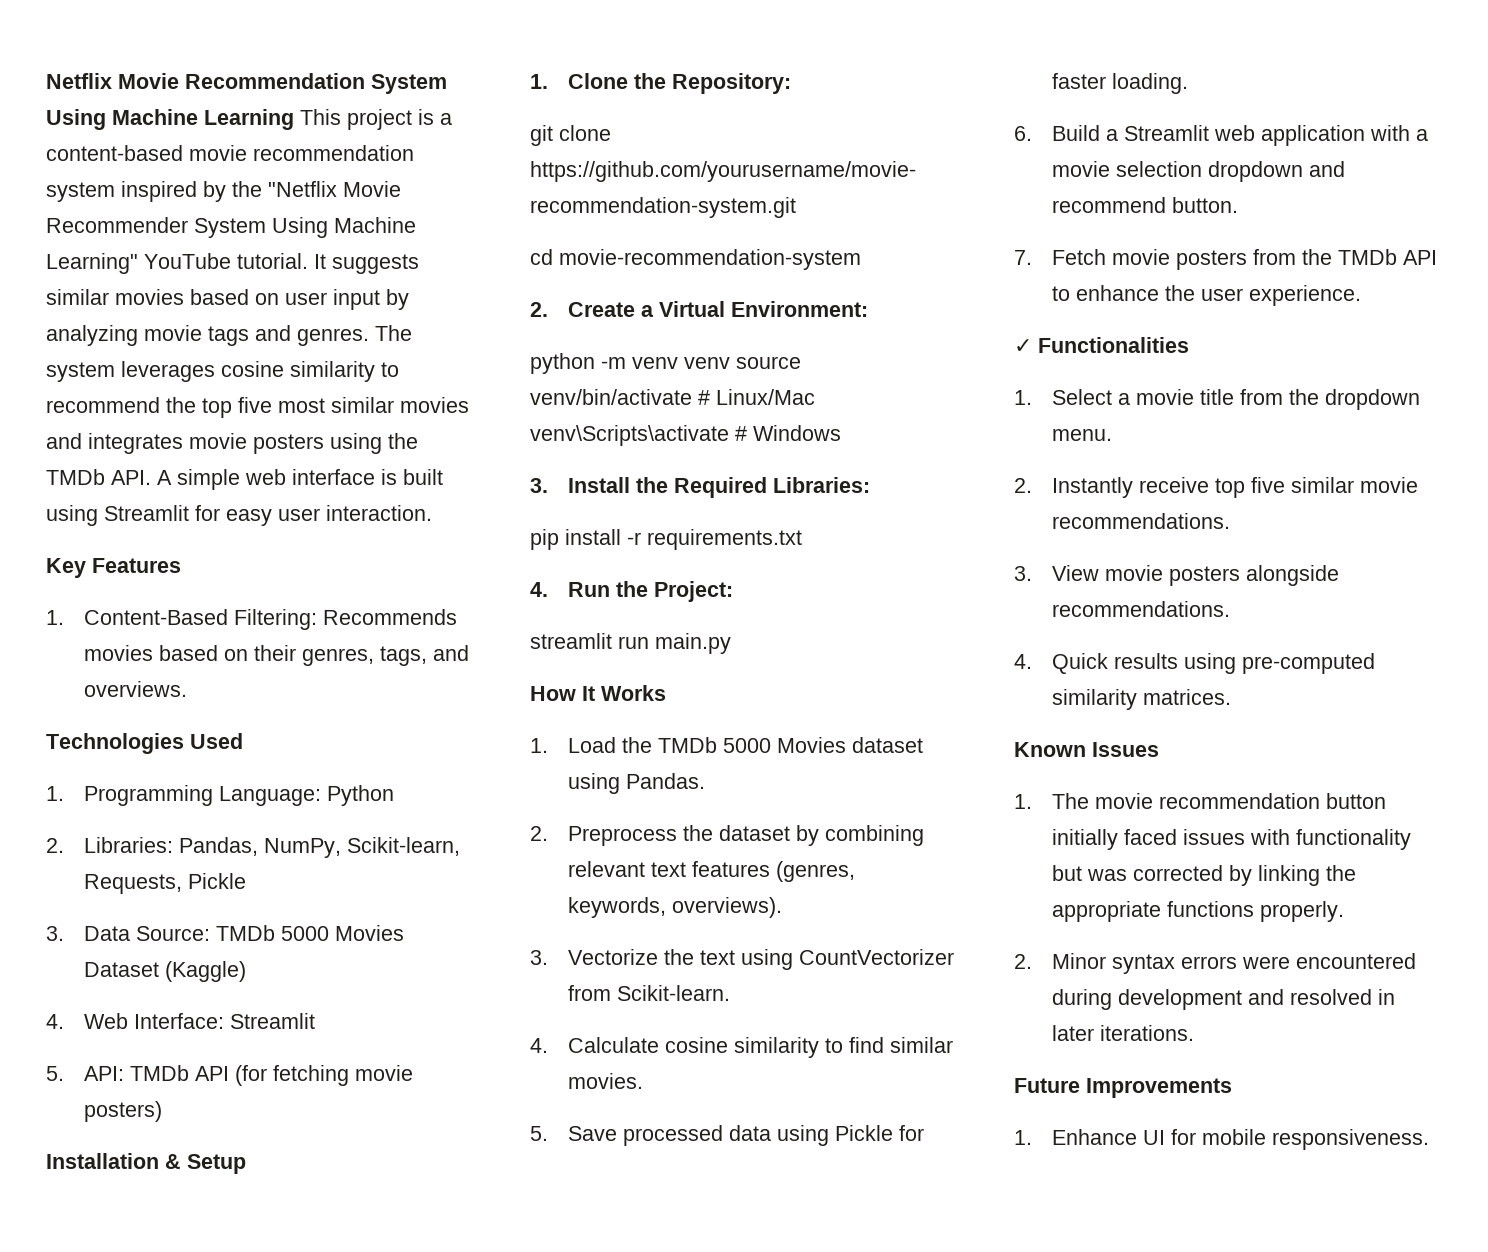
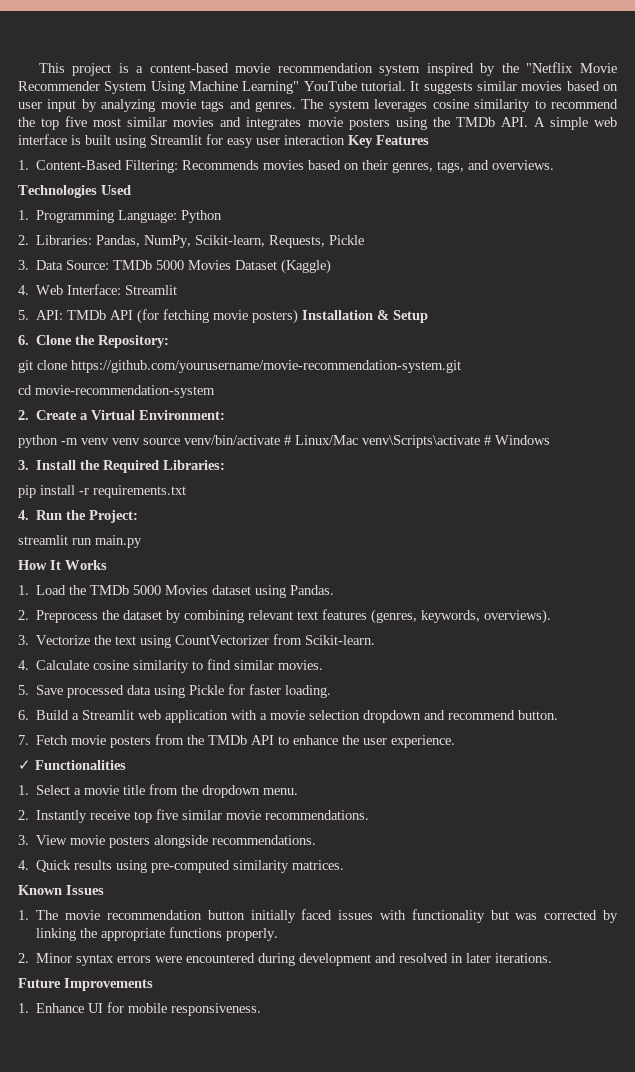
- Netflix Movie Recommendation System Using Machine Learning This project is a content-based movie recommendation system inspired by the "Netflix Movie Recommender System Using Machine Learning" YouTube tutorial.
+ This project is a content-based movie recommendation system inspired by the "Netflix Movie Recommender System Using Machine Learning" YouTube tutorial.
- The system leverages cosine similarity to recommend the top five most similar movies and integrates movie posters using the TMDb API. A simple web interface is built using Streamlit for easy user interaction.
- Key Features
+ The system leverages cosine similarity to recommend the top five most similar movies and integrates movie posters using the TMDb API. A simple web interface is built using Streamlit for easy user interaction Key Features
- 5. API: TMDb API (for fetching movie posters)
- Installation & Setup
+ 5. API: TMDb API (for fetching movie posters) Installation & Setup
- 1. Clone the Repository:
+ 6. Clone the Repository:

